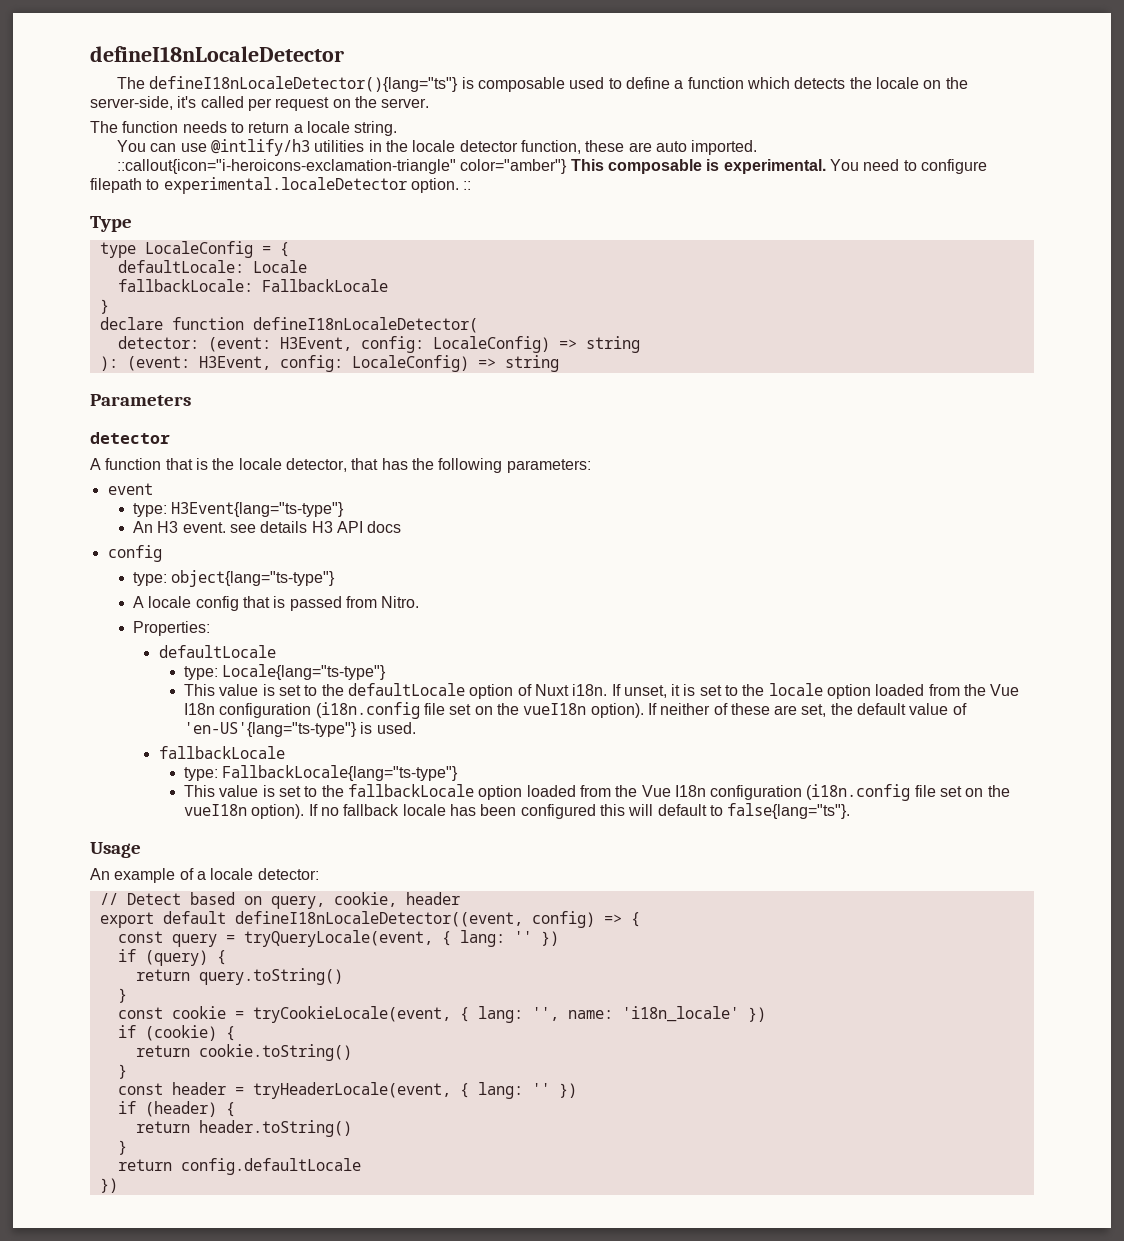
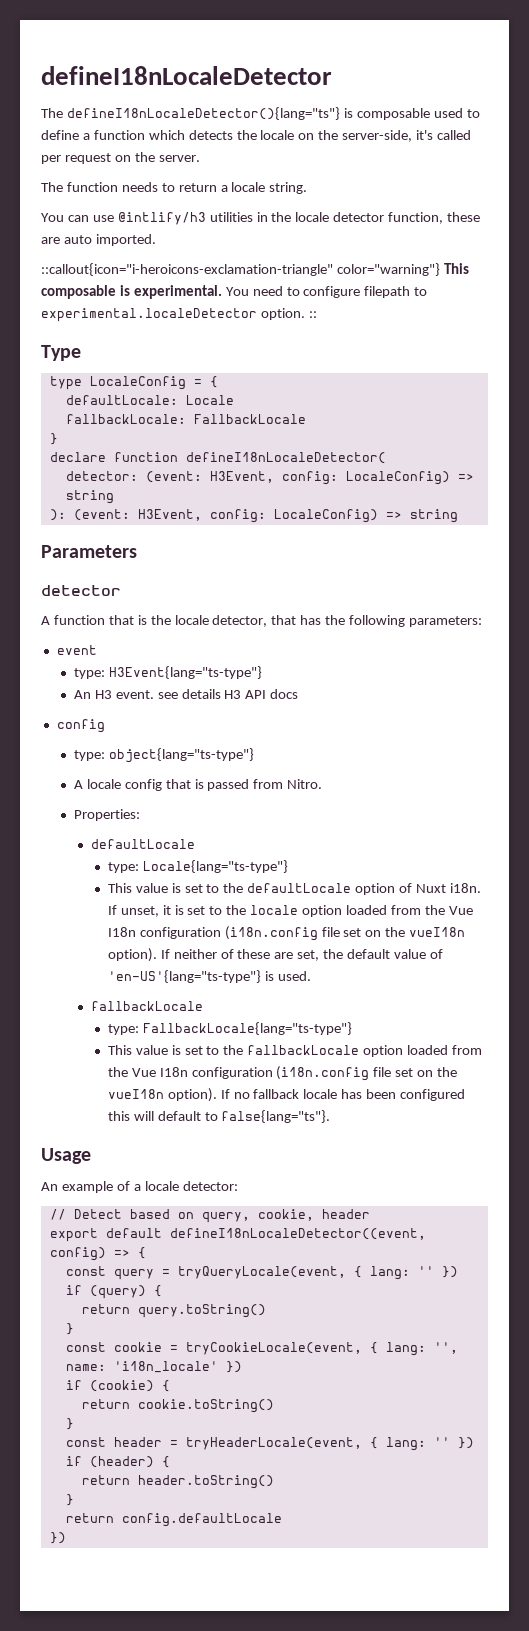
- ::callout{icon="i-heroicons-exclamation-triangle" color="amber"} This composable is experimental.
+ ::callout{icon="i-heroicons-exclamation-triangle" color="warning"} This composable is experimental.

